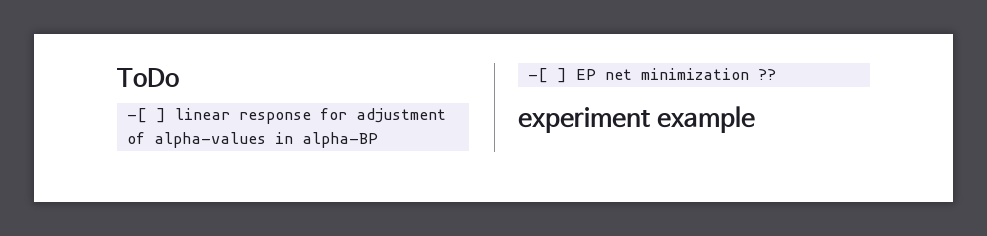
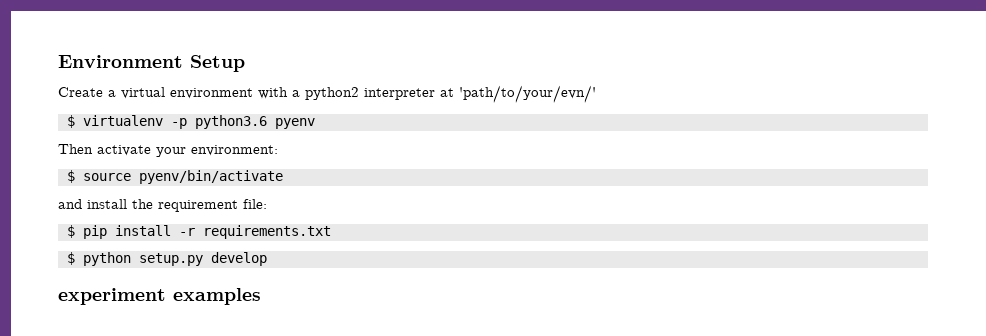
- ToDo
- -[ ] linear response for adjustment of alpha-values in alpha-BP
- -[ ] EP net minimization ??
+ Environment Setup
+ Create a virtual environment with a python2 interpreter at 'path/to/your/evn/'
+ $ virtualenv -p python3.6 pyenv
+ Then activate your environment:
+ $ source pyenv/bin/activate
+ and install the requirement file:
+ $ pip install -r requirements.txt
+ $ python setup.py develop
- experiment example
+ experiment examples

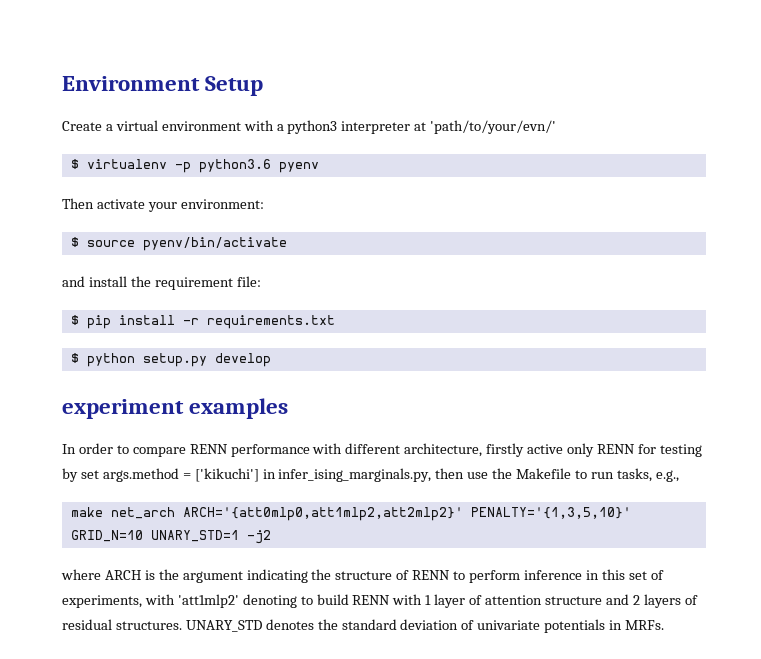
- Create a virtual environment with a python2 interpreter at 'path/to/your/evn/'
+ Create a virtual environment with a python3 interpreter at 'path/to/your/evn/'
+ In order to compare RENN performance with different architecture, firstly active only RENN for testing by set args.method = ['kikuchi'] in infer_ising_marginals.py, then use the Makefile to run tasks, e.g.,
+ make net_arch ARCH='{att0mlp0,att1mlp2,att2mlp2}' PENALTY='{1,3,5,10}' GRID_N=10 UNARY_STD=1 -j2
+ where ARCH is the argument indicating the structure of RENN to perform inference in this set of experiments, with 'att1mlp2' denoting to build RENN with 1 layer of attention structure and 2 layers of residual structures. UNARY_STD denotes the standard deviation of univariate potentials in MRFs.

